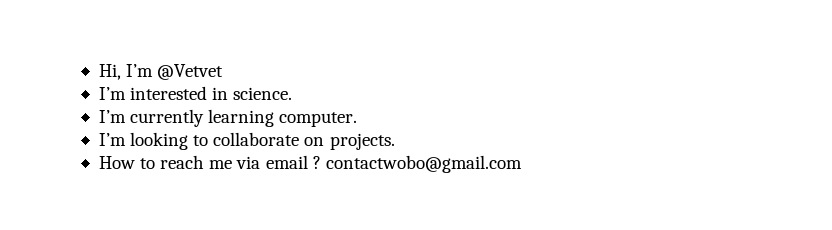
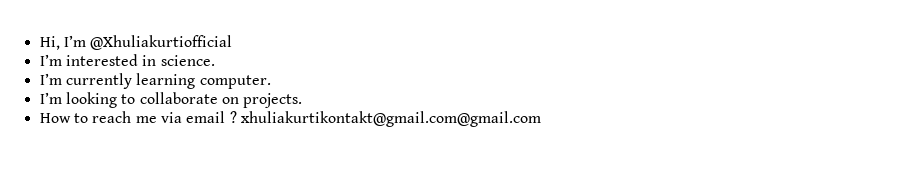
- Hi, I’m @Vetvet
+ Hi, I’m @Xhuliakurtiofficial
- How to reach me via email ? contactwobo@gmail.com
+ How to reach me via email ? xhuliakurtikontakt@gmail.com@gmail.com

